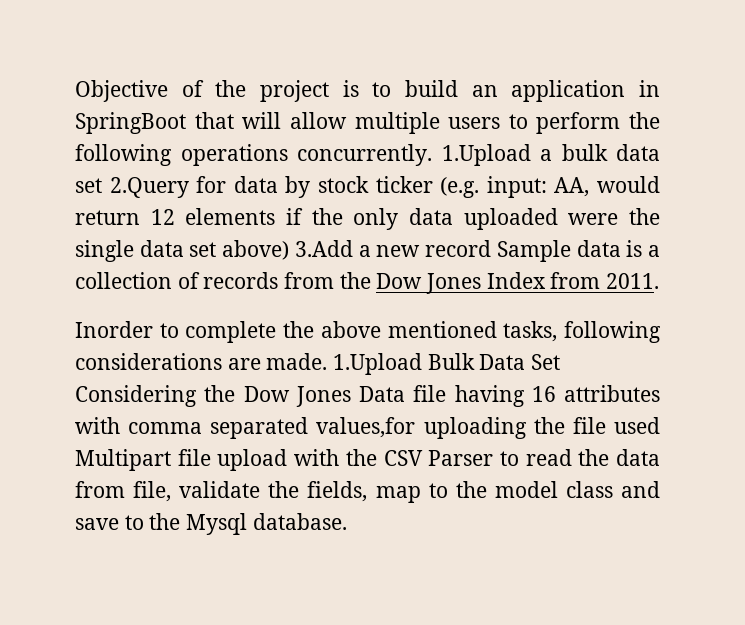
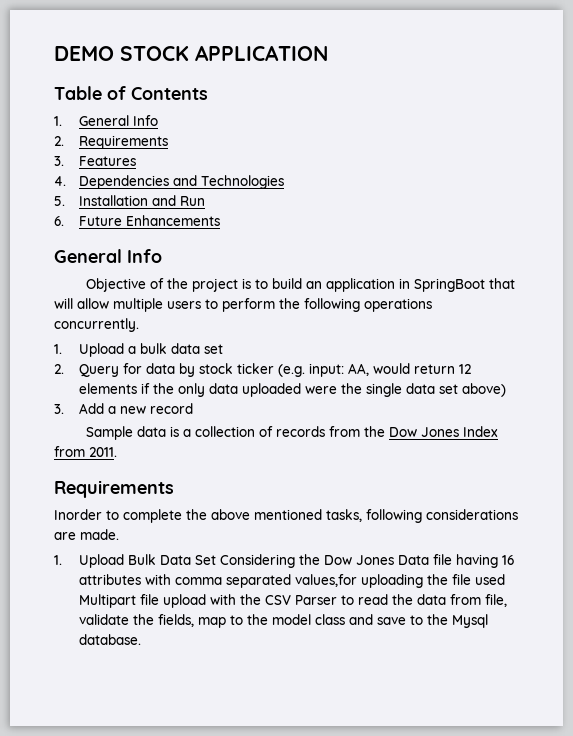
+ DEMO STOCK APPLICATION
+ Table of Contents
+ 1. General Info
+ 2. Requirements
+ 3. Features
+ 4. Dependencies and Technologies
+ 5. Installation and Run
+ 6. Future Enhancements
+ General Info
- Objective of the project is to build an application in SpringBoot that will allow multiple users to perform the following operations concurrently. 1.Upload a bulk data set 2.Query for data by stock ticker (e.g. input:
+ Objective of the project is to build an application in SpringBoot that will allow multiple users to perform the following operations concurrently.
+ 1. Upload a bulk data set
+ 2. Query for data by stock ticker (e.g. input:
- AA, would return 12 elements if the only data uploaded were the single data set above) 3.Add a new record Sample data is a collection of records from the Dow Jones Index from 2011.
+ AA, would return 12 elements if the only data uploaded were the single data set above)
+ 3. Add a new record
+ Sample data is a collection of records from the Dow Jones Index from 2011.
+ Requirements
- Inorder to complete the above mentioned tasks, following considerations are made. 1.Upload Bulk Data Set Considering the Dow Jones Data file having 16 attributes with comma separated values,for uploading the file used Multipart file upload with the CSV Parser to read the data from file, validate the fields, map to the model class and save to the Mysql database.
+ Inorder to complete the above mentioned tasks, following considerations are made.
+ 1. Upload Bulk Data Set Considering the Dow Jones Data file having 16 attributes with comma separated values,for uploading the file used Multipart file upload with the CSV Parser to read the data from file, validate the fields, map to the model class and save to the Mysql database.

